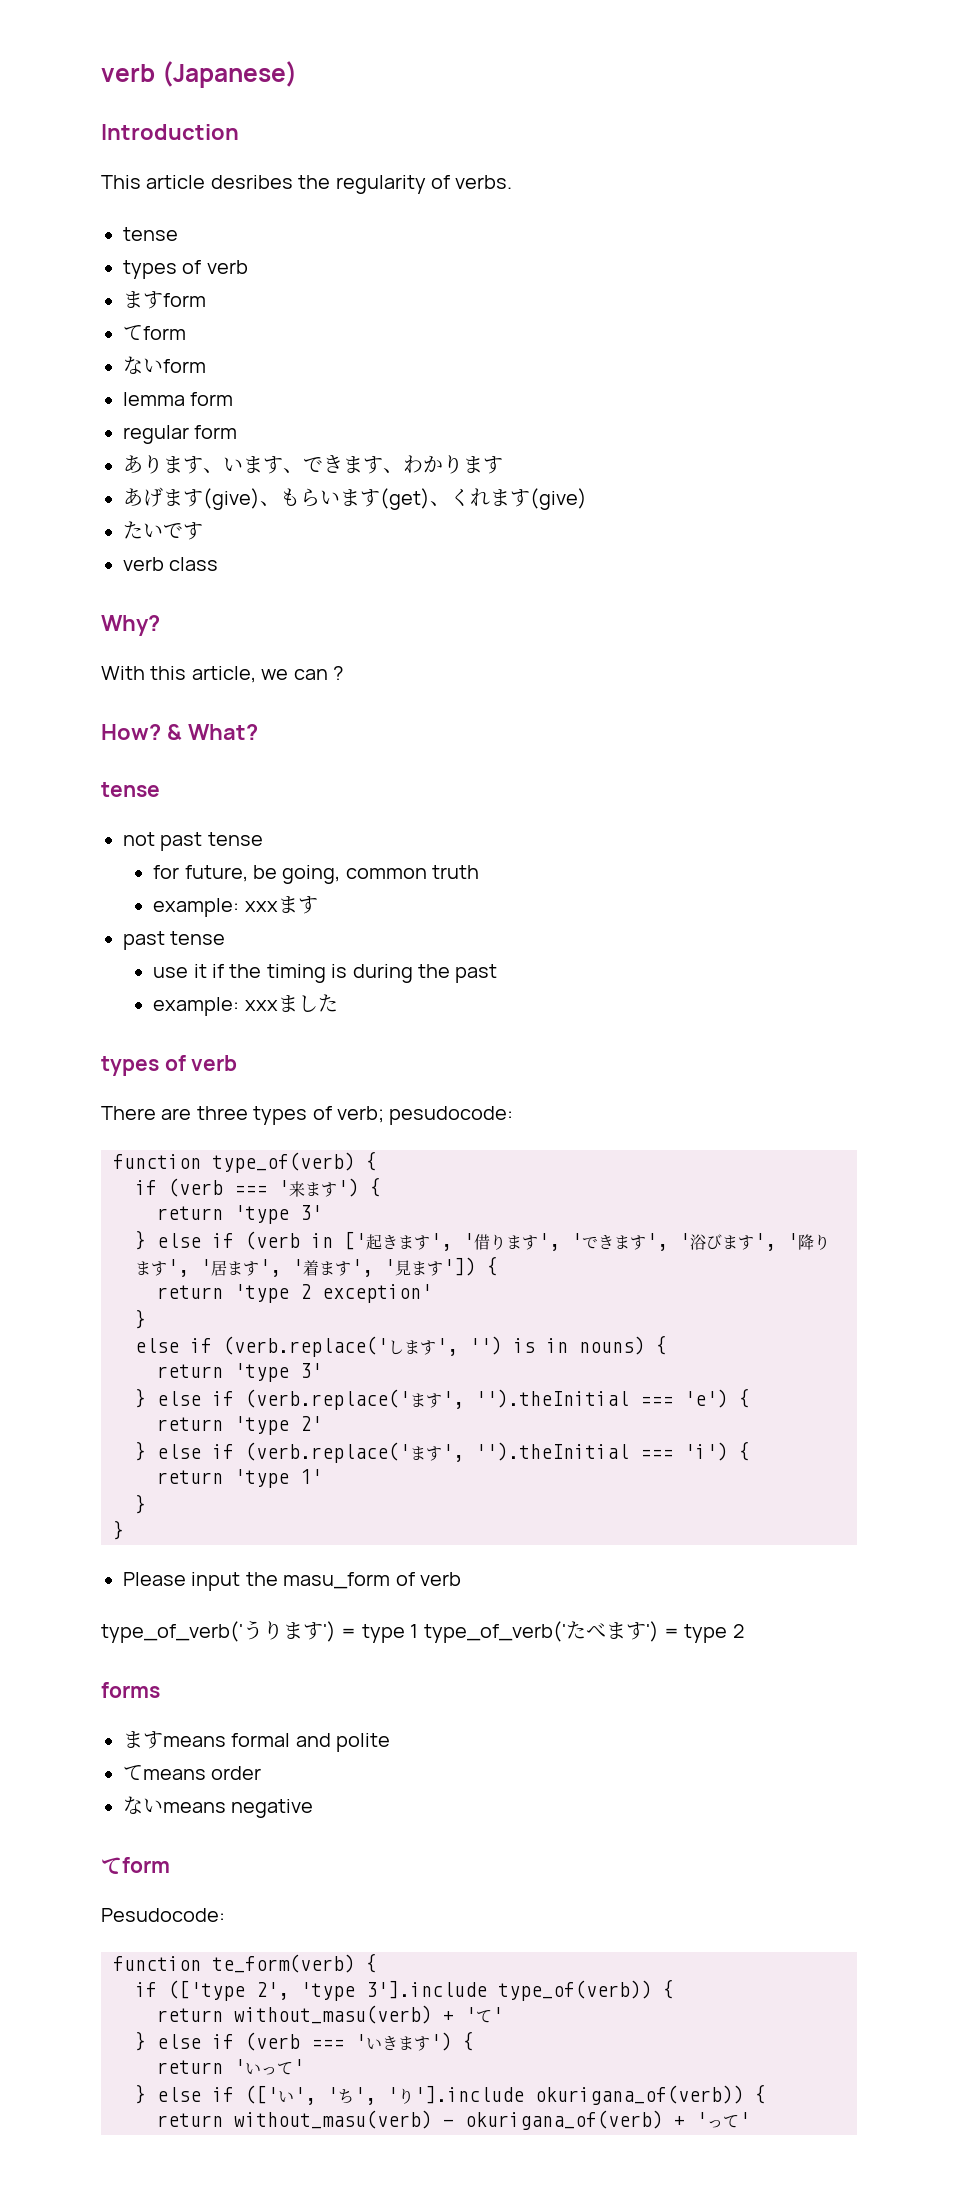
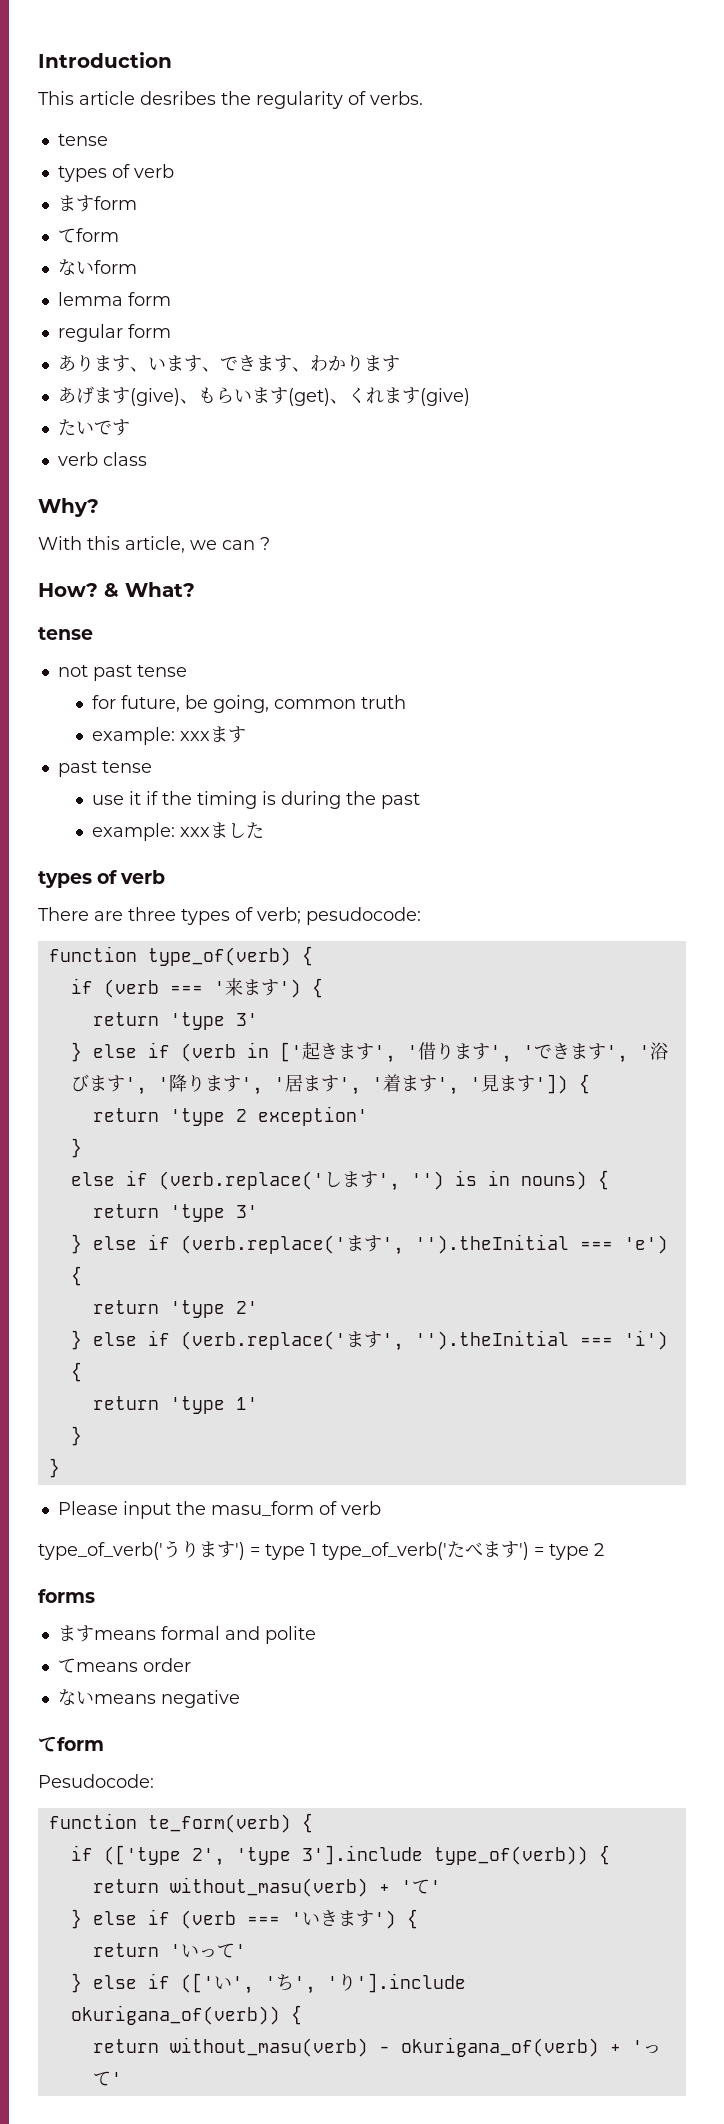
- verb (Japanese)

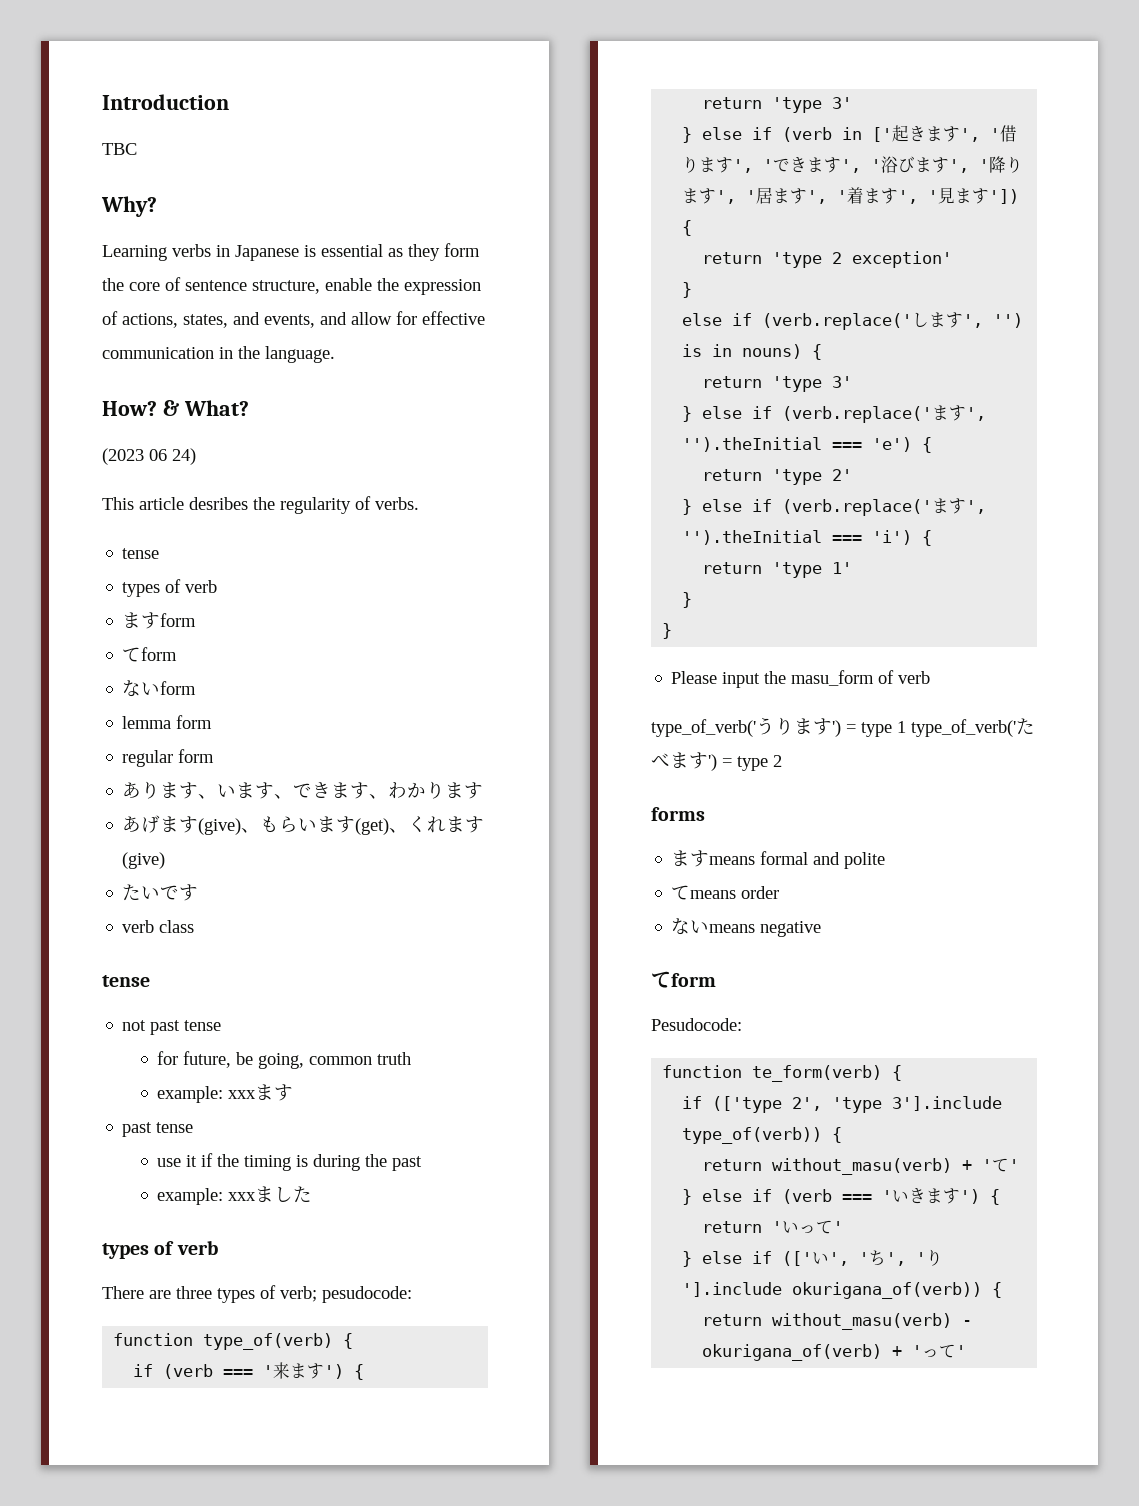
+ TBC
+ Why?
+ Learning verbs in Japanese is essential as they form the core of sentence structure, enable the expression of actions, states, and events, and allow for effective communication in the language.
+ How? & What?
+ (2023 06 24)
- Why?
- With this article, we can ?
- How? & What?

